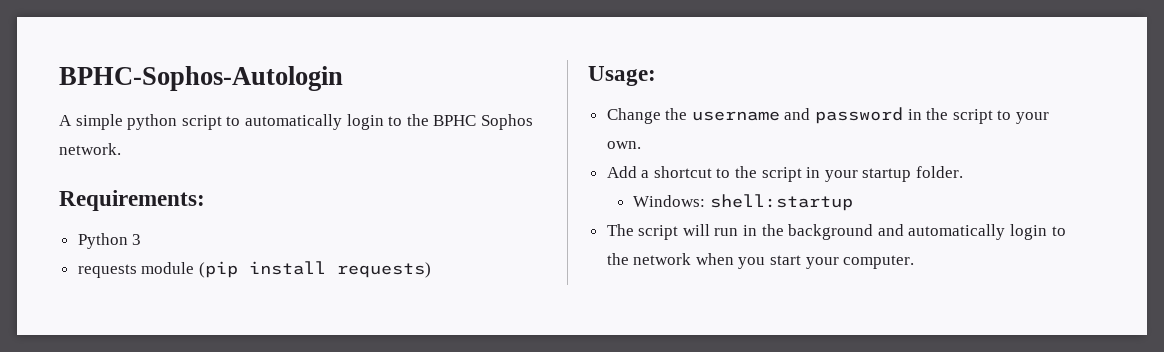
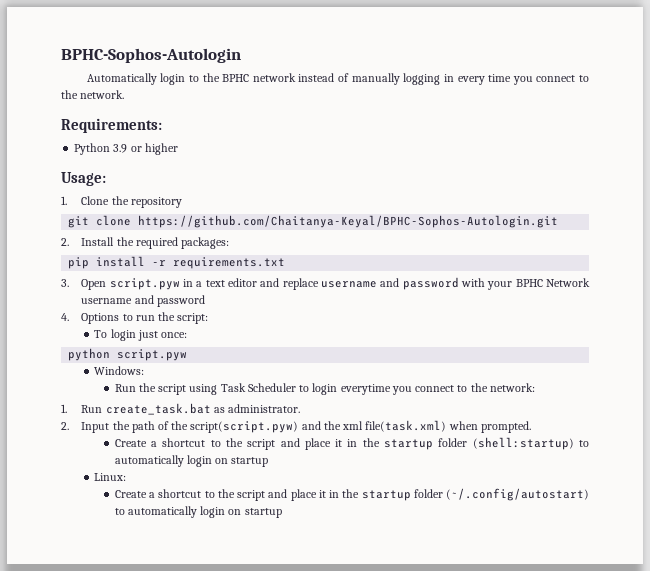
- A simple python script to automatically login to the BPHC Sophos network.
+ Automatically login to the BPHC network instead of manually logging in every time you connect to the network.
  Requirements:
- Python 3
- requests module (pip install requests)
+ Python 3.9 or higher
  Usage:
- Change the username and password in the script to your own.
- Add a shortcut to the script in your startup folder.
- Windows: shell:startup
- The script will run in the background and automatically login to the network when you start your computer.
+ 1. Clone the repository
+ git clone https://github.com/Chaitanya-Keyal/BPHC-Sophos-Autologin.git
+ 2. Install the required packages:
+ pip install -r requirements.txt
+ 3. Open script.pyw in a text editor and replace username and password with your BPHC Network username and password
+ 4. Options to run the script:
+ To login just once:
+ python script.pyw
+ Windows:
+ Run the script using Task Scheduler to login everytime you connect to the network:
+ 1. Run create_task.bat as administrator.
+ 2. Input the path of the script(script.pyw) and the xml file(task.xml) when prompted.
+ Create a shortcut to the script and place it in the startup folder (shell:startup) to automatically login on startup
+ Linux:
+ Create a shortcut to the script and place it in the startup folder (~/.config/autostart) to automatically login on startup

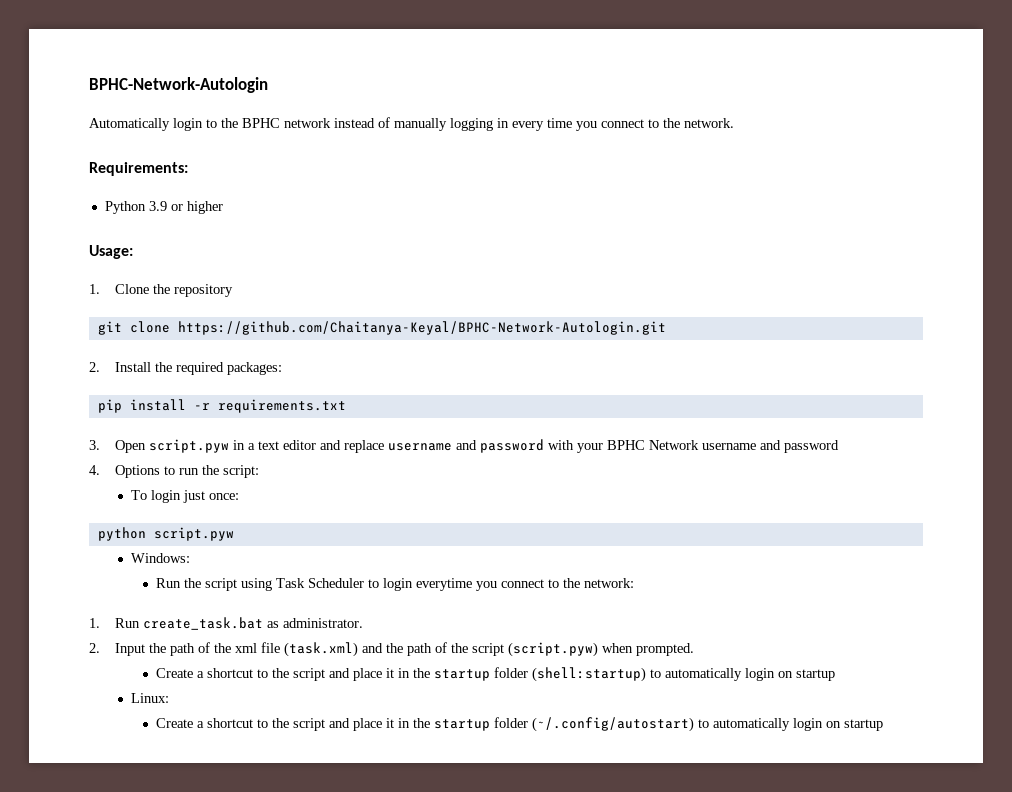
- BPHC-Sophos-Autologin
+ BPHC-Network-Autologin
- git clone https://github.com/Chaitanya-Keyal/BPHC-Sophos-Autologin.git
+ git clone https://github.com/Chaitanya-Keyal/BPHC-Network-Autologin.git
- 2. Input the path of the script(script.pyw) and the xml file(task.xml) when prompted.
+ 2. Input the path of the xml file (task.xml) and the path of the script (script.pyw) when prompted.

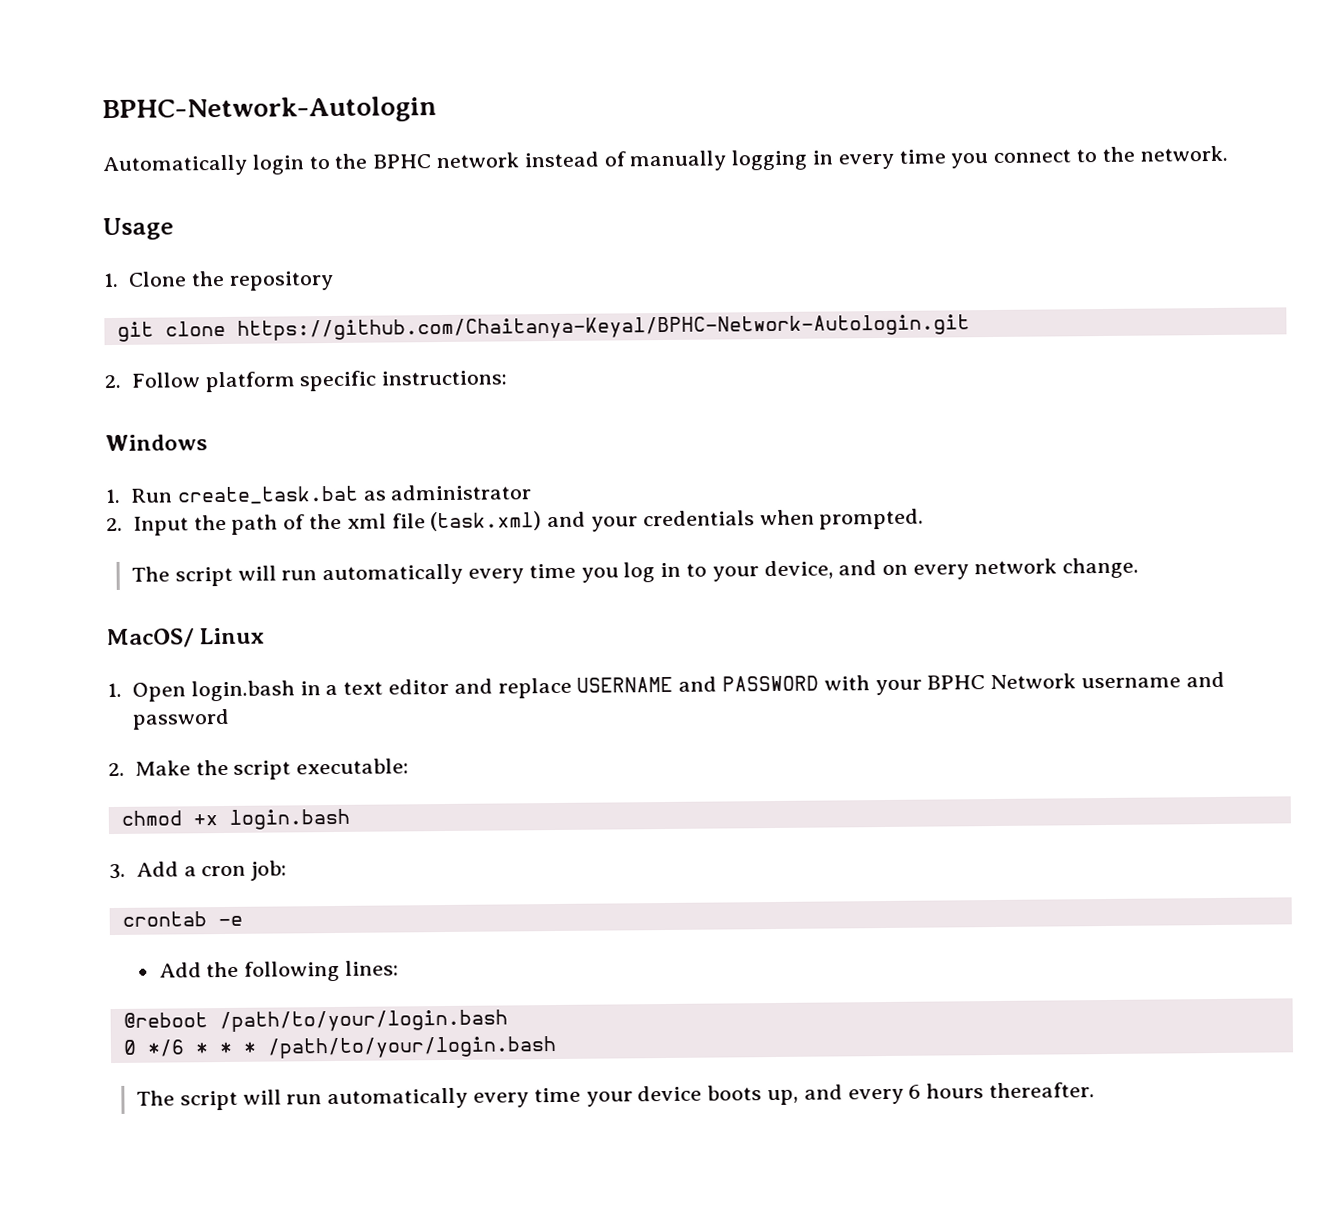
- Requirements:
- Python 3.9 or higher
- Usage:
+ Usage
- 2. Install the required packages:
- pip install -r requirements.txt
- 3. Open script.pyw in a text editor and replace username and password with your BPHC Network username and password
- 4. Options to run the script:
- To login just once:
- python script.pyw
- Windows:
- Run the script using Task Scheduler to login everytime you connect to the network:
+ 2. Follow platform specific instructions:
+ Windows
- 1. Run create_task.bat as administrator.
+ 1. Run create_task.bat as administrator
- 2. Input the path of the xml file (task.xml) and the path of the script (script.pyw) when prompted.
- Create a shortcut to the script and place it in the startup folder (shell:startup) to automatically login on startup
- Linux:
- Create a shortcut to the script and place it in the startup folder (~/.config/autostart) to automatically login on startup
+ 2. Input the path of the xml file (task.xml) and your credentials when prompted.
+ The script will run automatically every time you log in to your device, and on every network change.
+ MacOS/ Linux
+ 1. Open login.bash in a text editor and replace USERNAME and PASSWORD with your BPHC Network username and password
+ 2. Make the script executable:
+ chmod +x login.bash
+ 3. Add a cron job:
+ crontab -e
+ Add the following lines:
+ @reboot /path/to/your/login.bash
+ 0 */6 * * * /path/to/your/login.bash
+ The script will run automatically every time your device boots up, and every 6 hours thereafter.

